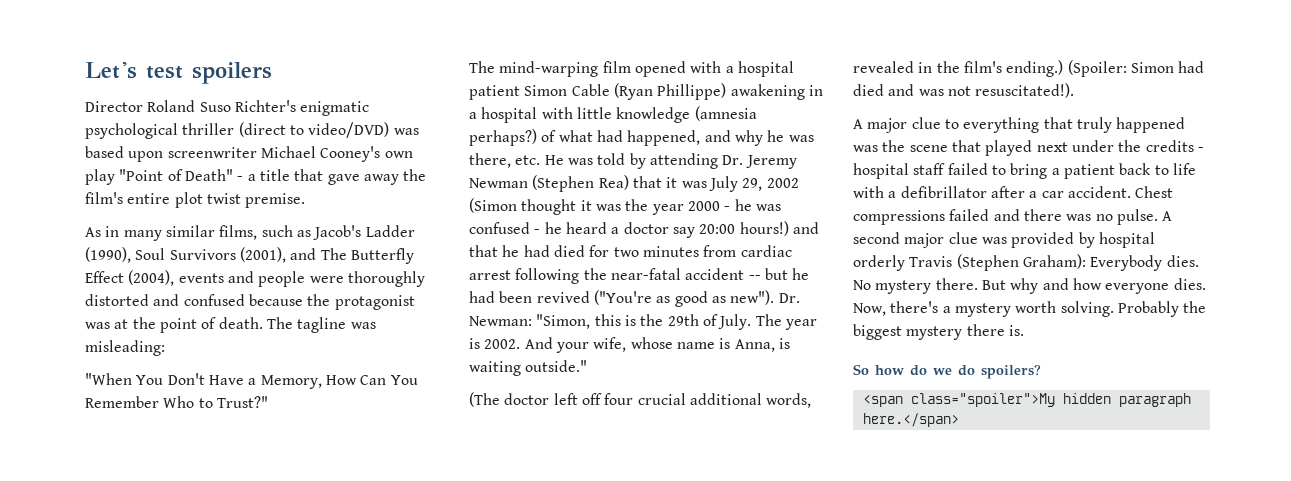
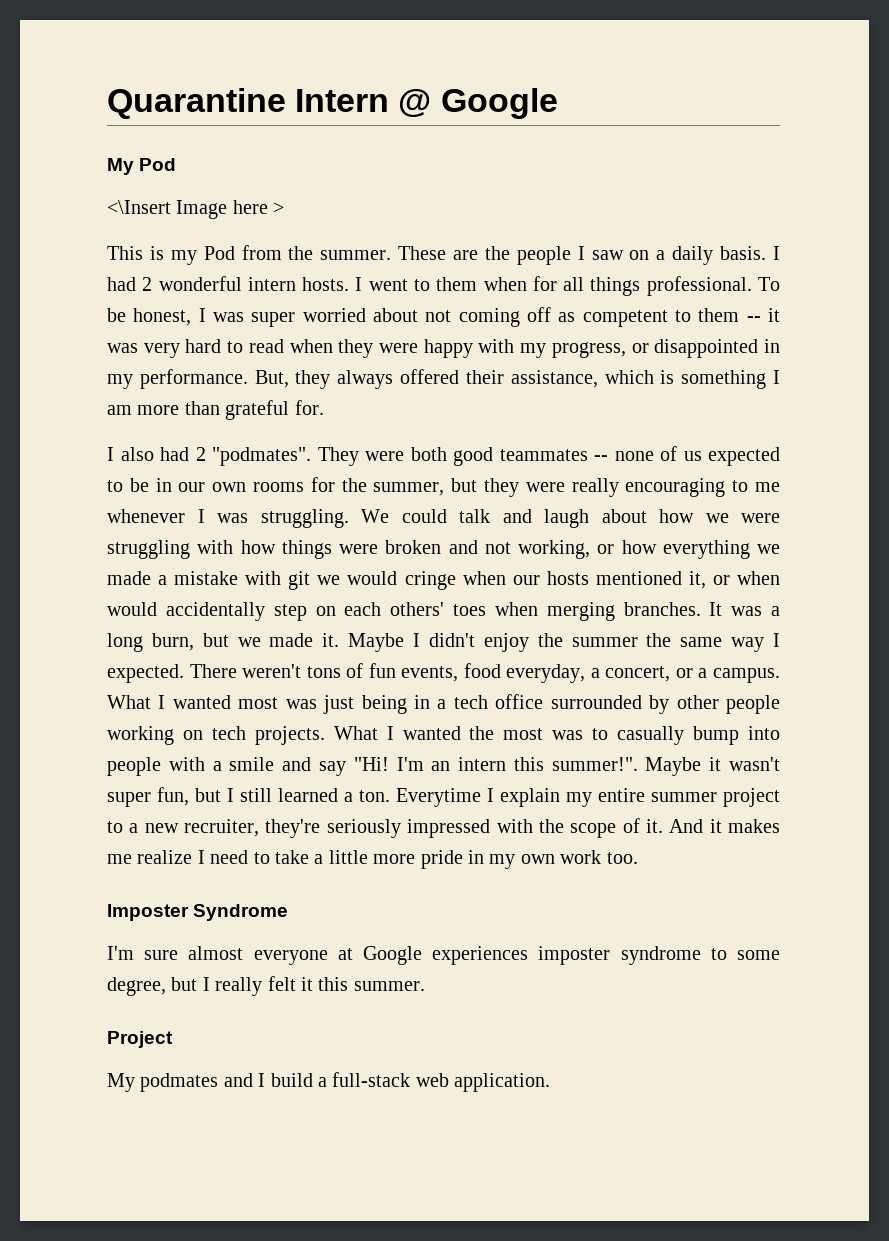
- Let's test spoilers
- Director Roland Suso Richter's enigmatic psychological thriller (direct to video/DVD) was based upon screenwriter Michael Cooney's own play "Point of Death" - a title that gave away the film's entire plot twist premise.
- As in many similar films, such as Jacob's Ladder (1990), Soul Survivors (2001), and The Butterfly Effect (2004), events and people were thoroughly distorted and confused because the protagonist was at the point of death. The tagline was misleading:
- "When You Don't Have a Memory, How Can You Remember Who to Trust?"
- The mind-warping film opened with a hospital patient Simon Cable (Ryan Phillippe) awakening in a hospital with little knowledge (amnesia perhaps?) of what had happened, and why he was there, etc. He was told by attending Dr. Jeremy Newman (Stephen Rea) that it was July 29, 2002 (Simon thought it was the year 2000 - he was confused - he heard a doctor say 20:00 hours!) and that he had died for two minutes from cardiac arrest following the near-fatal accident -- but he had been revived ("You're as good as new"). Dr. Newman: "Simon, this is the 29th of July. The year is 2002. And your wife, whose name is Anna, is waiting outside."
- (The doctor left off four crucial additional words, revealed in the film's ending.) (Spoiler: Simon had died and was not resuscitated!).
- A major clue to everything that truly happened was the scene that played next under the credits - hospital staff failed to bring a patient back to life with a defibrillator after a car accident. Chest compressions failed and there was no pulse. A second major clue was provided by hospital orderly Travis (Stephen Graham): Everybody dies. No mystery there. But why and how everyone dies. Now, there's a mystery worth solving. Probably the biggest mystery there is.
- So how do we do spoilers?
- <span class="spoiler">My hidden paragraph here.</span>
+ Quarantine Intern @ Google
+ My Pod
+ <\Insert Image here >
+ This is my Pod from the summer. These are the people I saw on a daily basis. I had 2 wonderful intern hosts. I went to them when for all things professional. To be honest, I was super worried about not coming off as competent to them -- it was very hard to read when they were happy with my progress, or disappointed in my performance. But, they always offered their assistance, which is something I am more than grateful for.
+ I also had 2 "podmates". They were both good teammates -- none of us expected to be in our own rooms for the summer, but they were really encouraging to me whenever I was struggling. We could talk and laugh about how we were struggling with how things were broken and not working, or how everything we made a mistake with git we would cringe when our hosts mentioned it, or when would accidentally step on each others' toes when merging branches. It was a long burn, but we made it. Maybe I didn't enjoy the summer the same way I expected. There weren't tons of fun events, food everyday, a concert, or a campus. What I wanted most was just being in a tech office surrounded by other people working on tech projects. What I wanted the most was to casually bump into people with a smile and say "Hi! I'm an intern this summer!". Maybe it wasn't super fun, but I still learned a ton. Everytime I explain my entire summer project to a new recruiter, they're seriously impressed with the scope of it. And it makes me realize I need to take a little more pride in my own work too.
+ Imposter Syndrome
+ I'm sure almost everyone at Google experiences imposter syndrome to some degree, but I really felt it this summer.
+ Project
+ My podmates and I build a full-stack web application.

